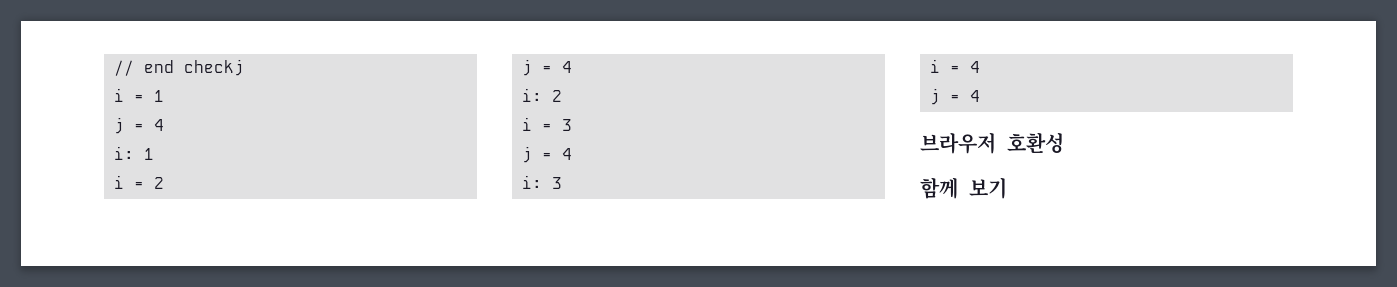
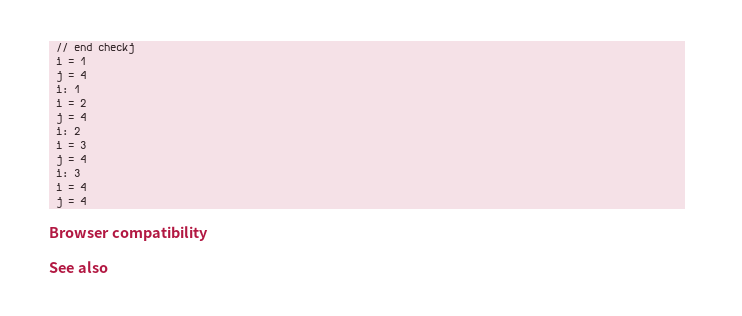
- 브라우저 호환성
- 함께 보기
+ Browser compatibility
+ See also

